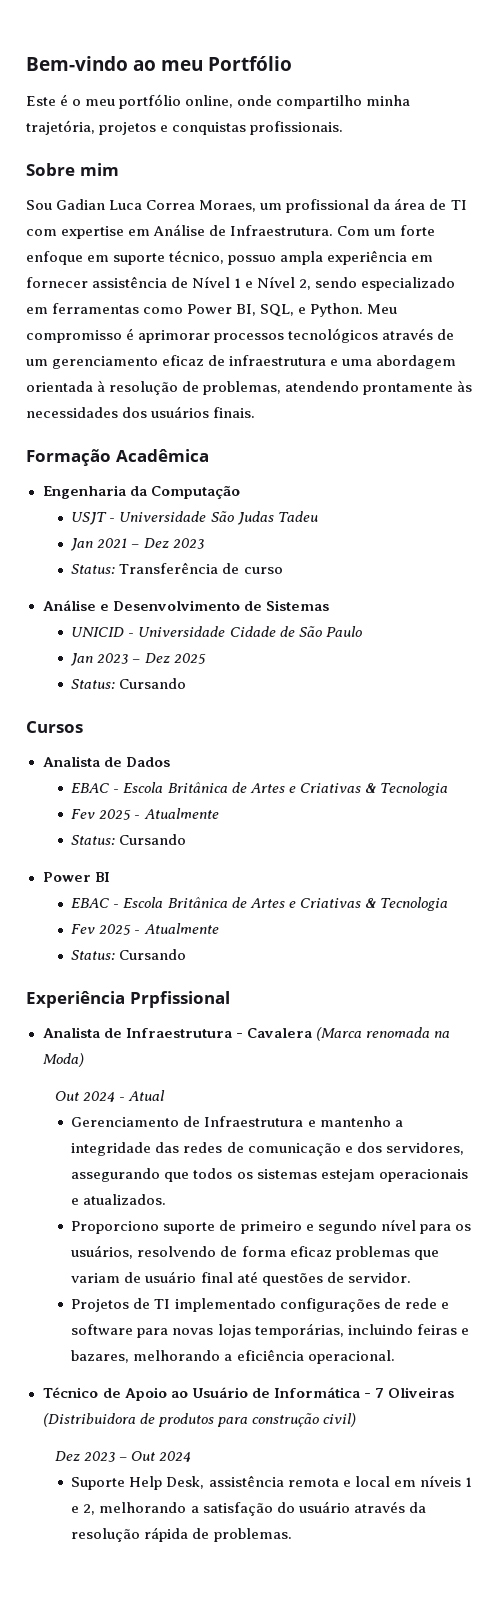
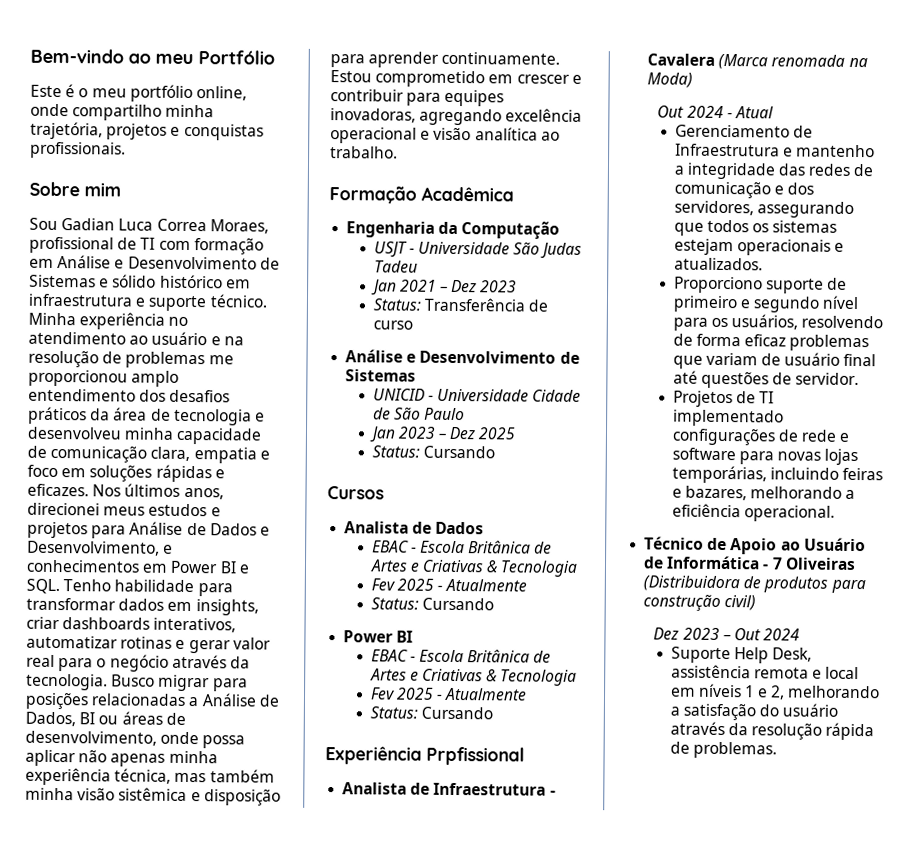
- Sou Gadian Luca Correa Moraes, um profissional da área de TI com expertise em Análise de Infraestrutura. Com um forte enfoque em suporte técnico, possuo ampla experiência em fornecer assistência de Nível 1 e Nível 2, sendo especializado em ferramentas como Power BI, SQL, e Python. Meu compromisso é aprimorar processos tecnológicos através de um gerenciamento eficaz de infraestrutura e uma abordagem orientada à resolução de problemas, atendendo prontamente às necessidades dos usuários finais.
+ Sou Gadian Luca Correa Moraes, profissional de TI com formação em Análise e Desenvolvimento de Sistemas e sólido histórico em infraestrutura e suporte técnico. Minha experiência no atendimento ao usuário e na resolução de problemas me proporcionou amplo entendimento dos desafios práticos da área de tecnologia e desenvolveu minha capacidade de comunicação clara, empatia e foco em soluções rápidas e eficazes. Nos últimos anos, direcionei meus estudos e projetos para Análise de Dados e Desenvolvimento, e conhecimentos em Power BI e SQL. Tenho habilidade para transformar dados em insights, criar dashboards interativos, automatizar rotinas e gerar valor real para o negócio através da tecnologia. Busco migrar para posições relacionadas a Análise de Dados, BI ou áreas de desenvolvimento, onde possa aplicar não apenas minha experiência técnica, mas também minha visão sistêmica e disposição para aprender continuamente. Estou comprometido em crescer e contribuir para equipes inovadoras, agregando excelência operacional e visão analítica ao trabalho.

